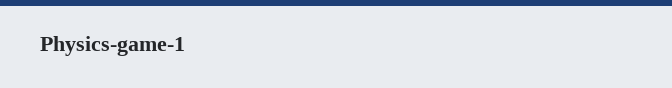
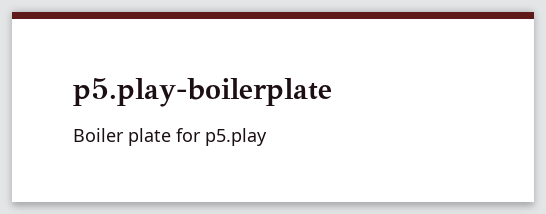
- Physics-game-1
+ p5.play-boilerplate
+ Boiler plate for p5.play

